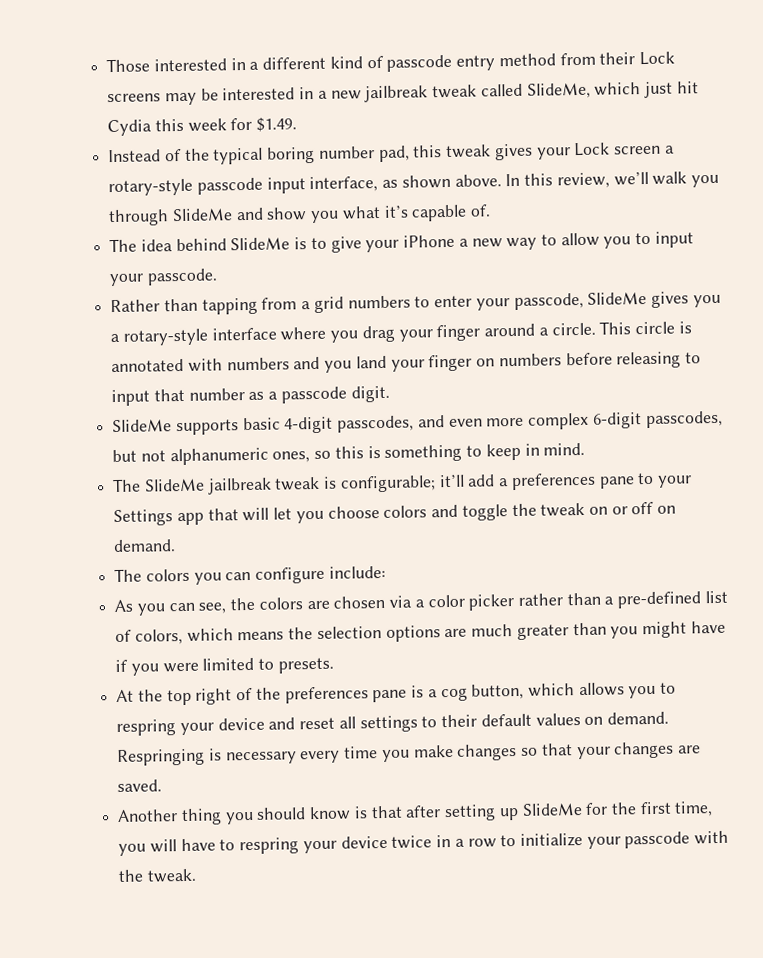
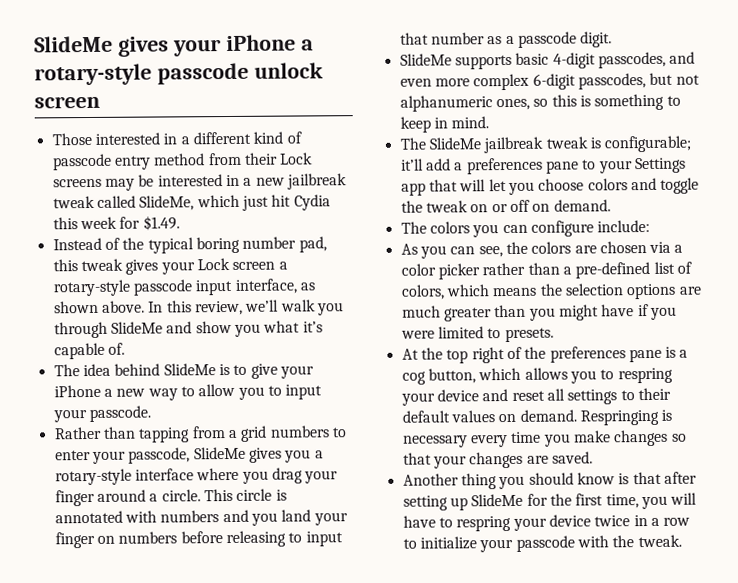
+ SlideMe gives your iPhone a rotary-style passcode unlock screen

